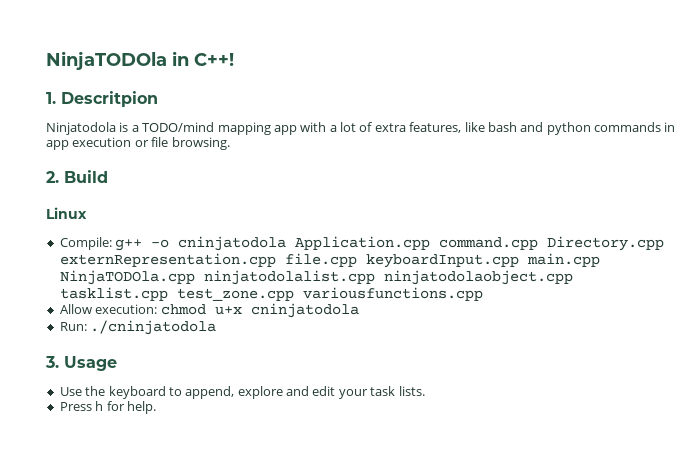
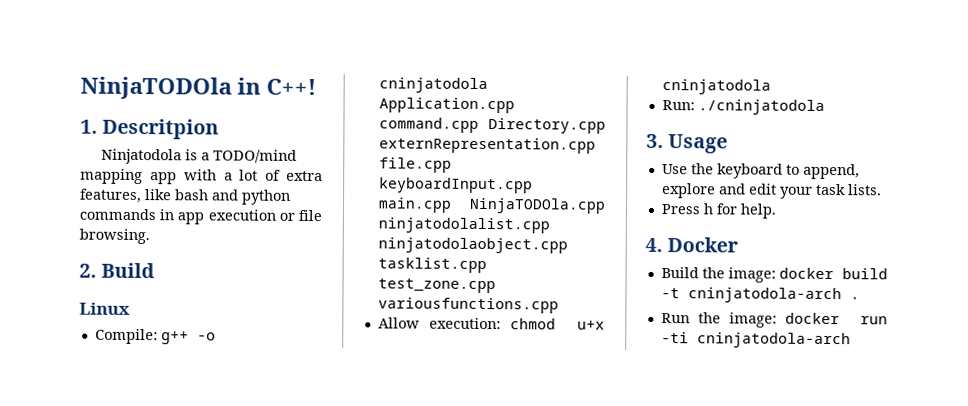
+ 4. Docker
+ Build the image: docker build -t cninjatodola-arch .
+ Run the image: docker run -ti cninjatodola-arch

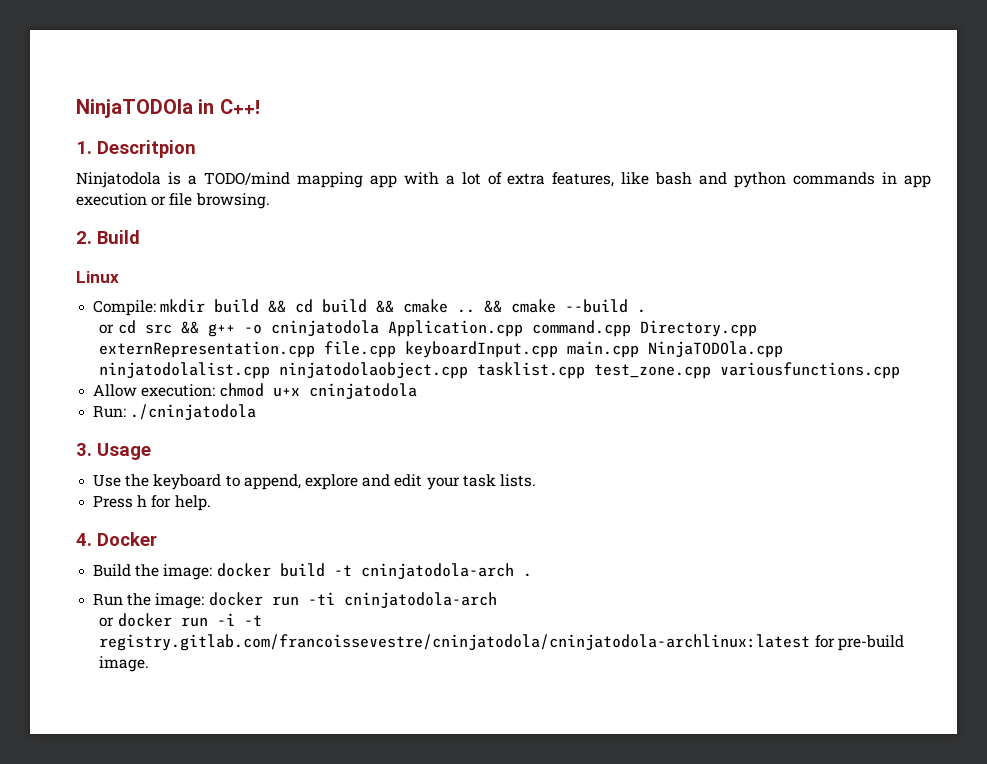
- Compile: g++ -o cninjatodola Application.cpp command.cpp Directory.cpp externRepresentation.cpp file.cpp keyboardInput.cpp main.cpp NinjaTODOla.cpp ninjatodolalist.cpp ninjatodolaobject.cpp tasklist.cpp test_zone.cpp variousfunctions.cpp
+ Compile: mkdir build && cd build && cmake .. && cmake --build .
+ or cd src && g++ -o cninjatodola Application.cpp command.cpp Directory.cpp externRepresentation.cpp file.cpp keyboardInput.cpp main.cpp NinjaTODOla.cpp ninjatodolalist.cpp ninjatodolaobject.cpp tasklist.cpp test_zone.cpp variousfunctions.cpp
+ or docker run -i -t registry.gitlab.com/francoissevestre/cninjatodola/cninjatodola-archlinux:latest for pre-build image.

